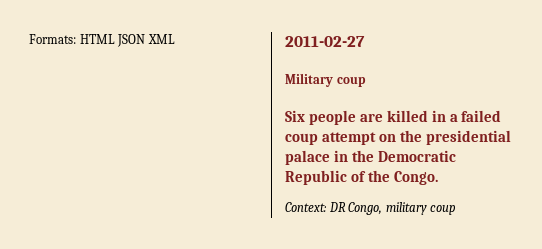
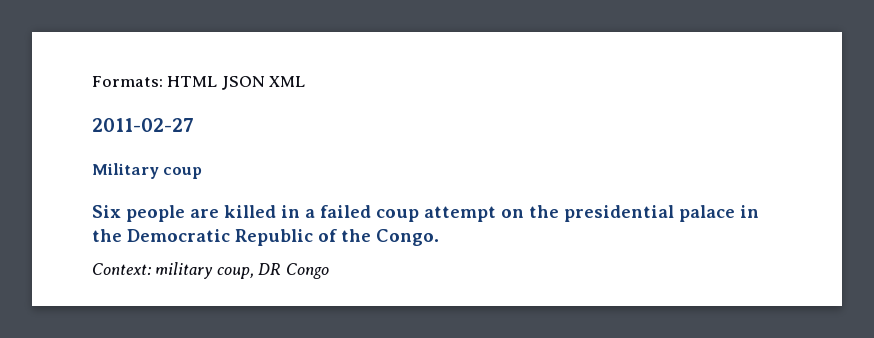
- Context: DR Congo, military coup
+ Context: military coup, DR Congo

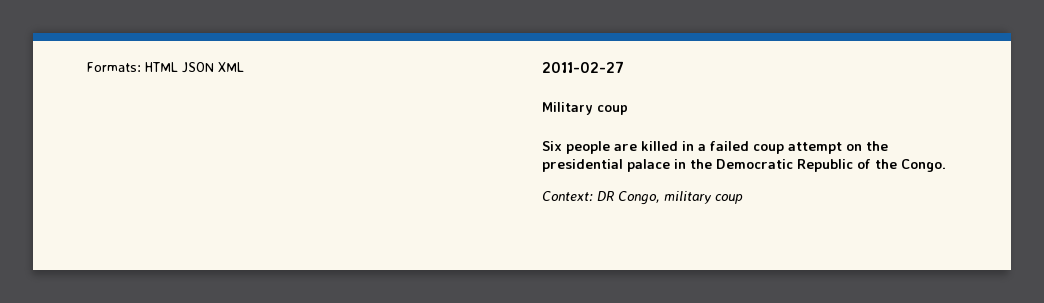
- Context: military coup, DR Congo
+ Context: DR Congo, military coup

